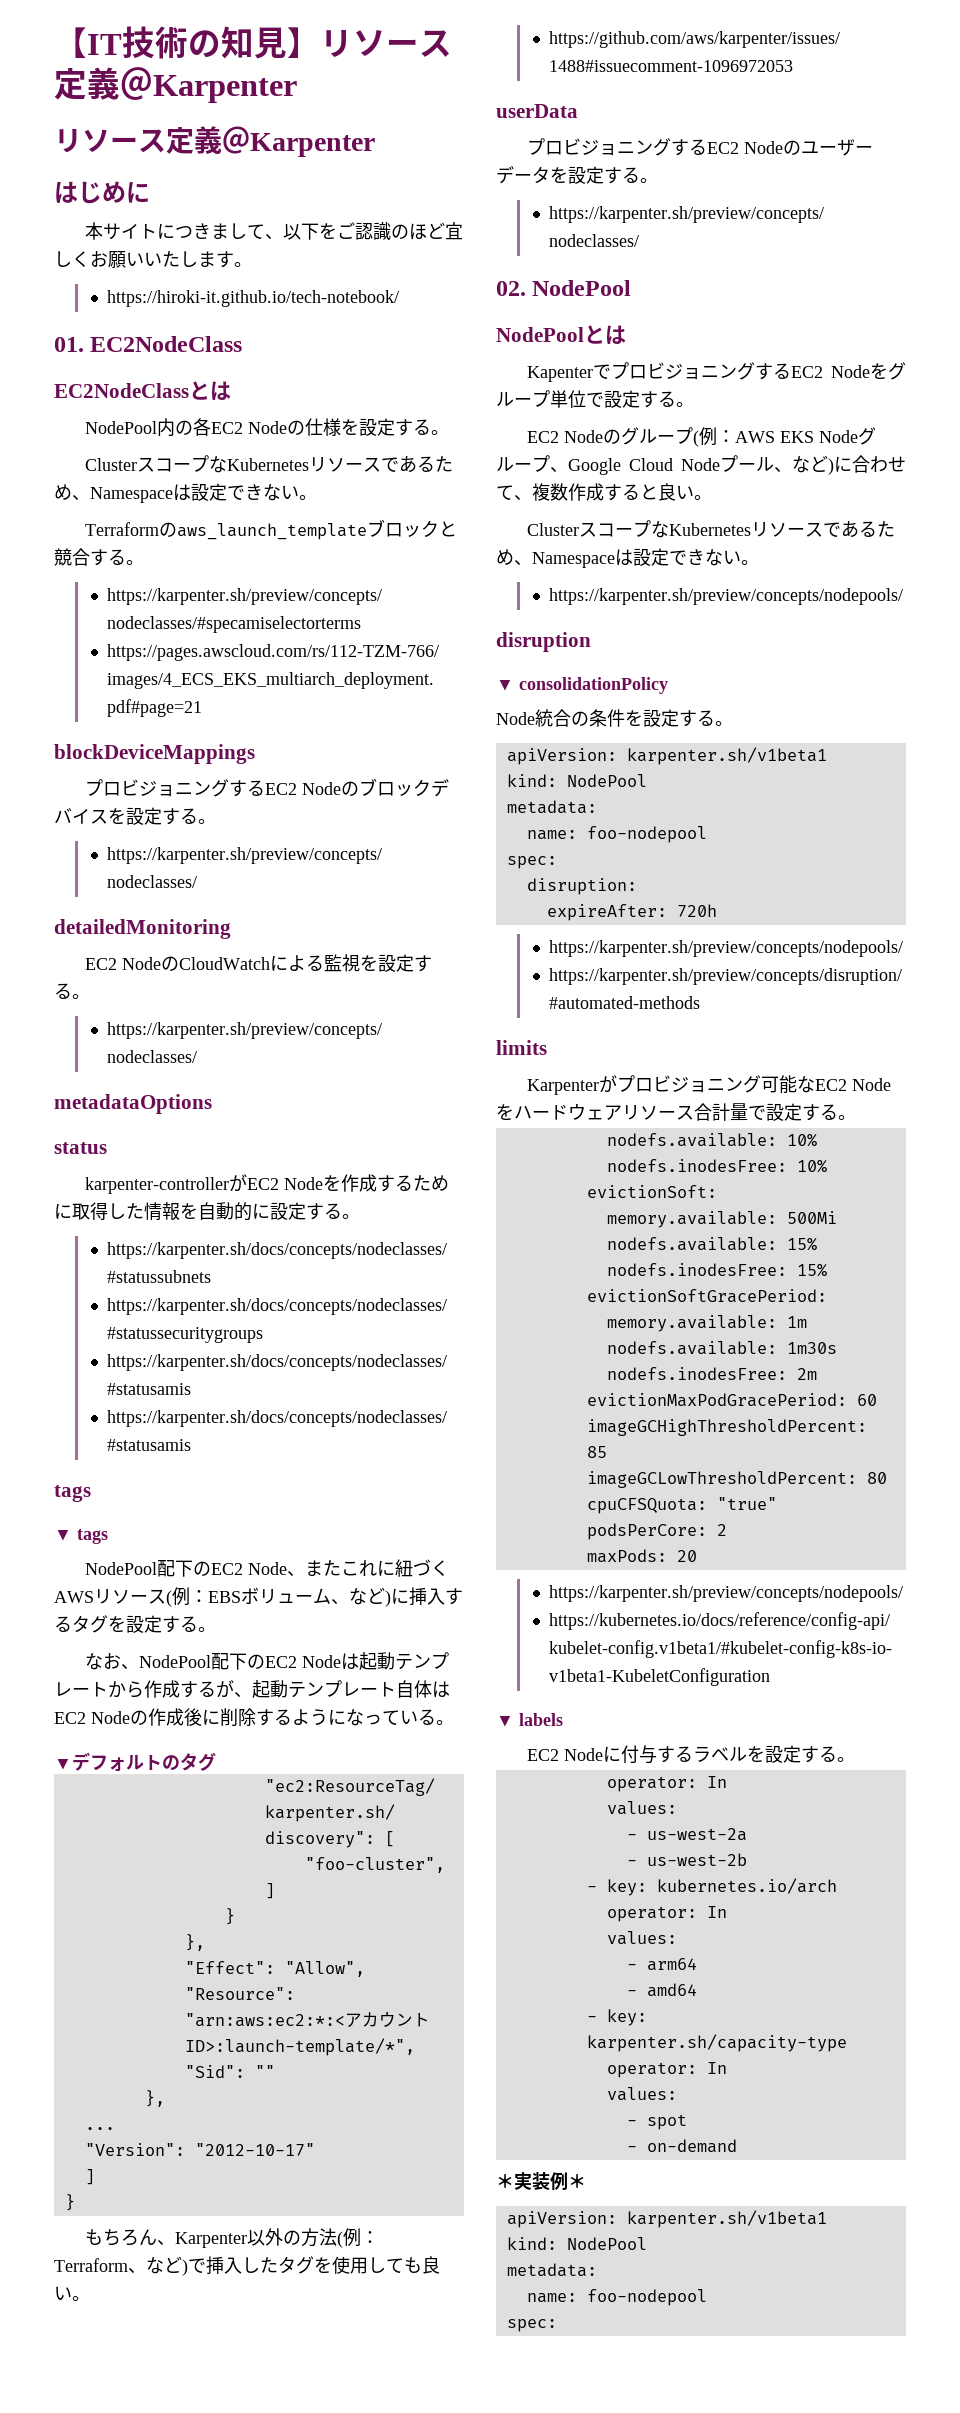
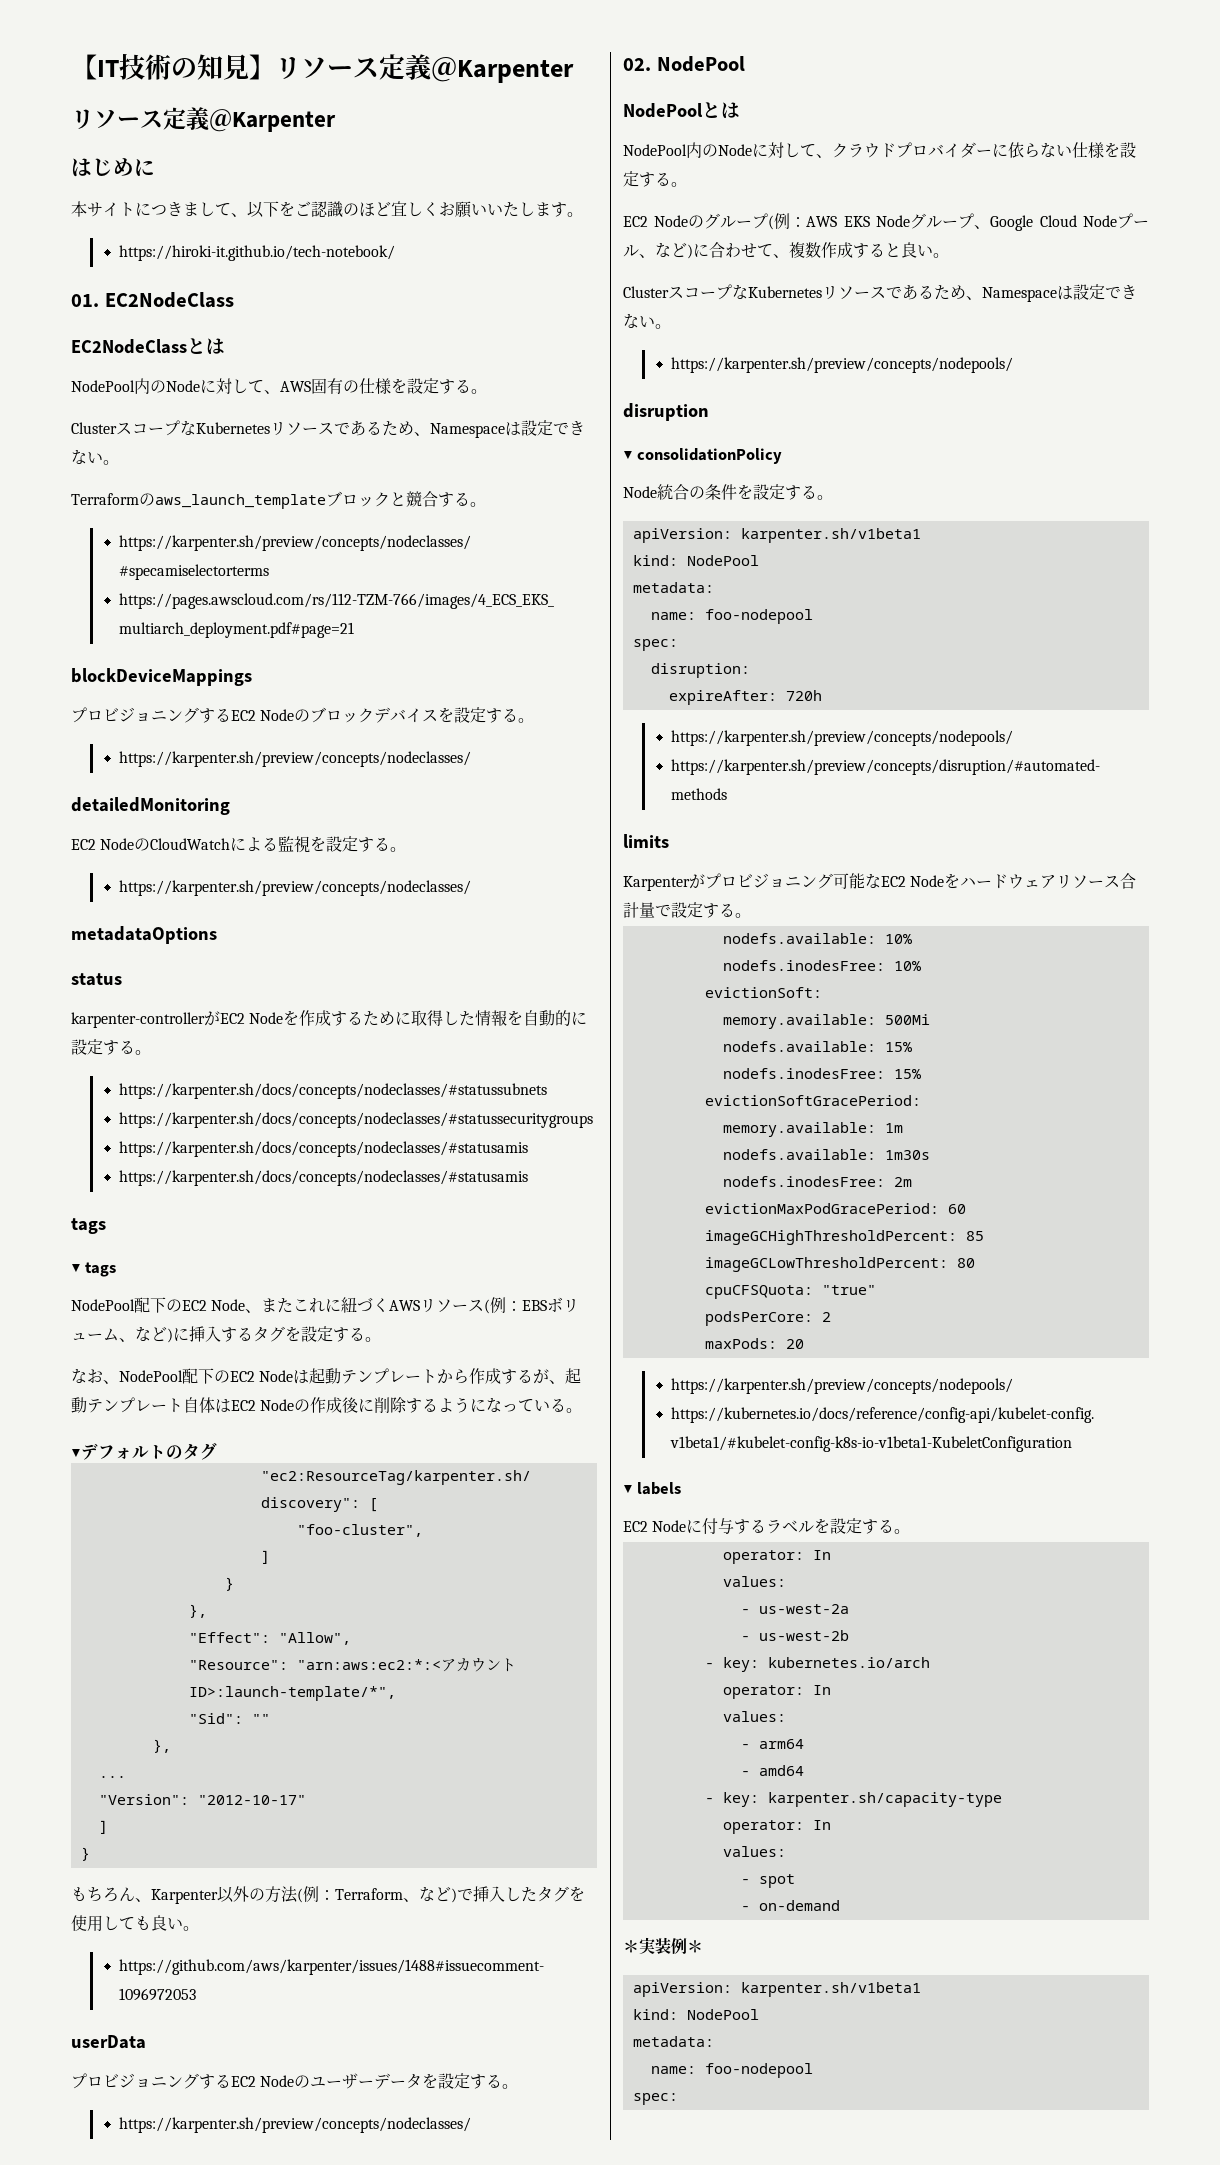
- NodePool内の各EC2 Nodeの仕様を設定する。
+ NodePool内のNodeに対して、AWS固有の仕様を設定する。
- KapenterでプロビジョニングするEC2 Nodeをグループ単位で設定する。
+ NodePool内のNodeに対して、クラウドプロバイダーに依らない仕様を設定する。

